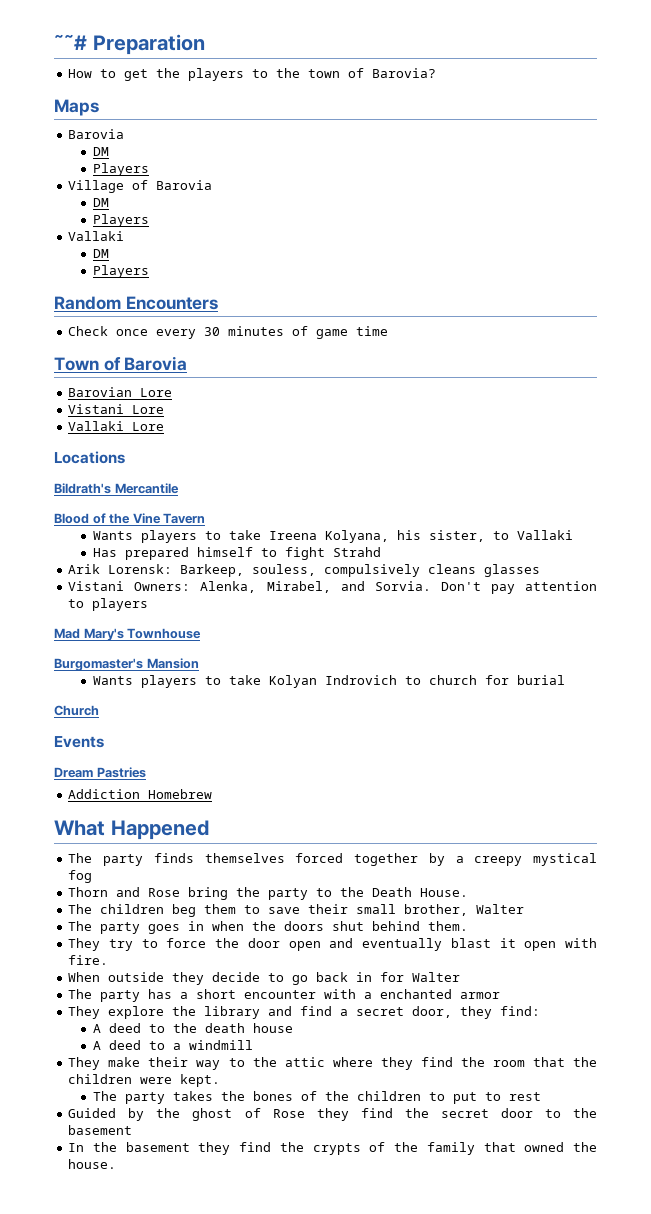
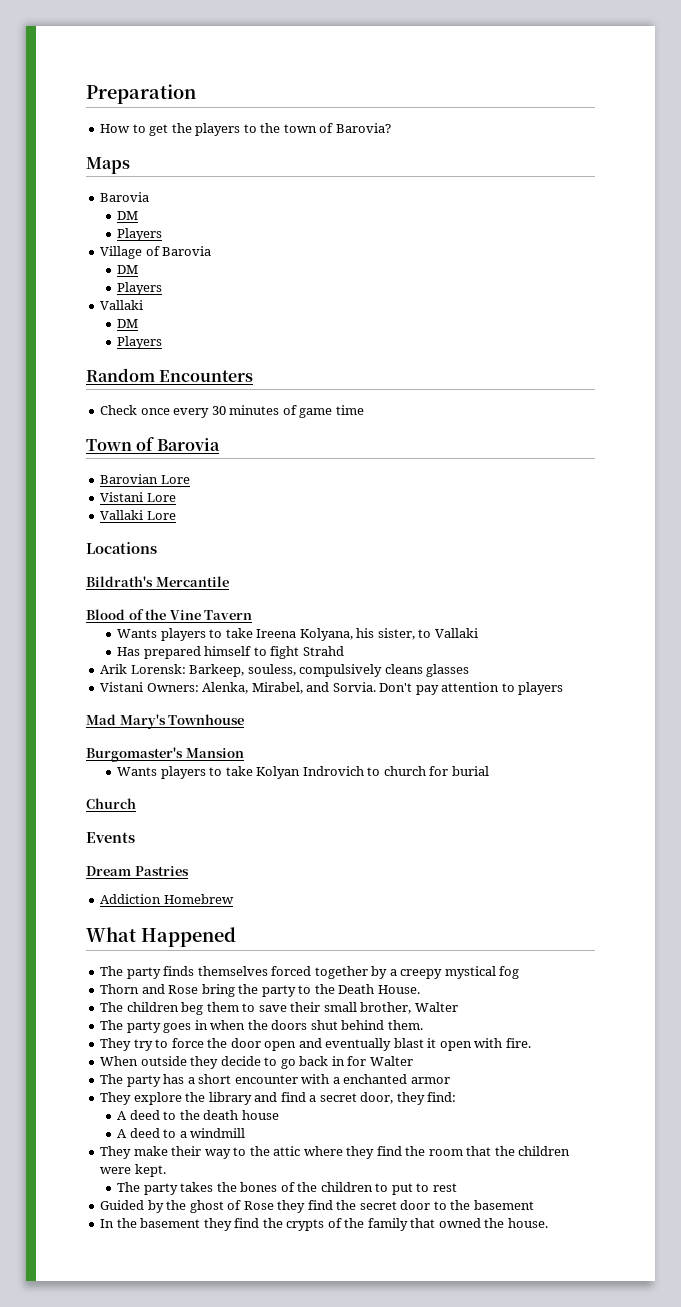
- ˜˜# Preparation
+ Preparation

